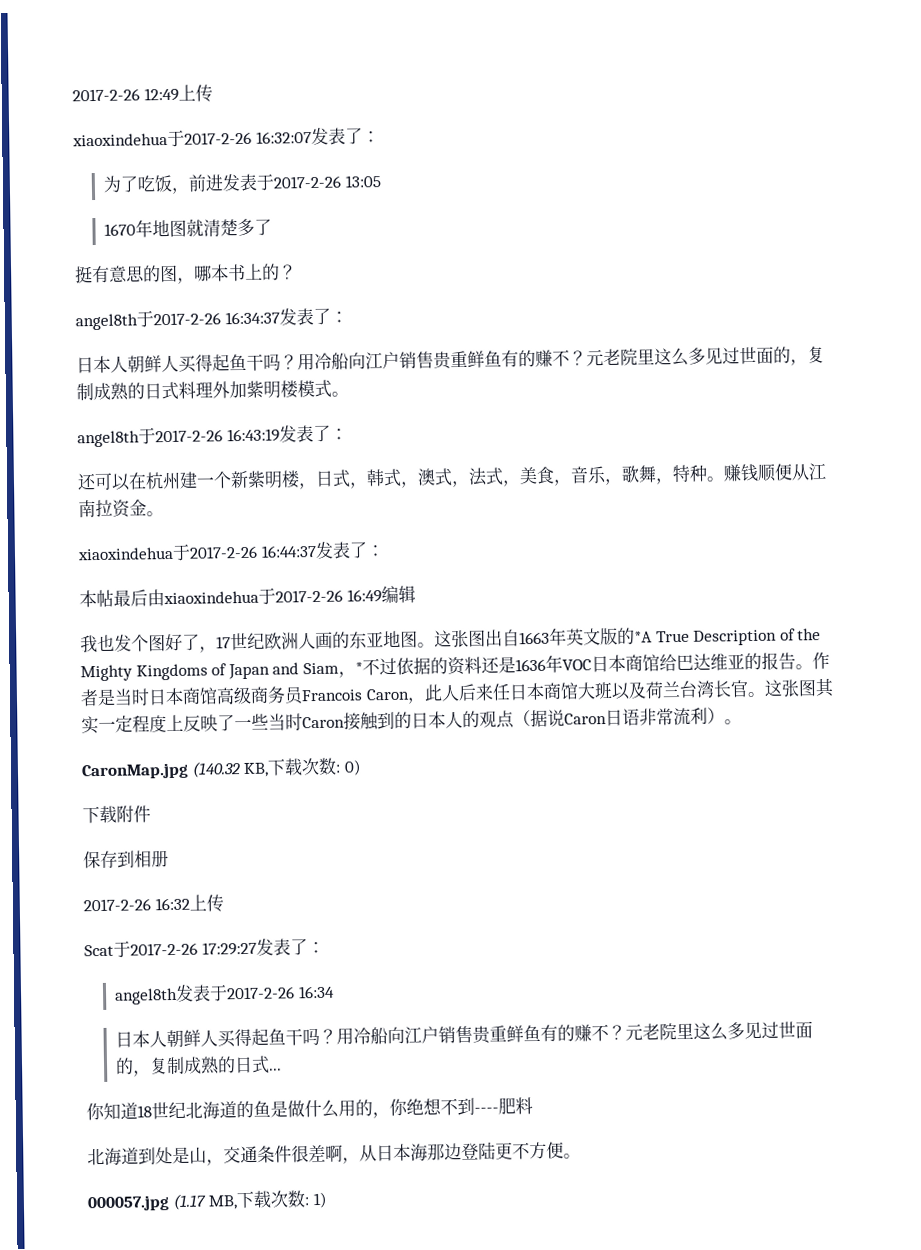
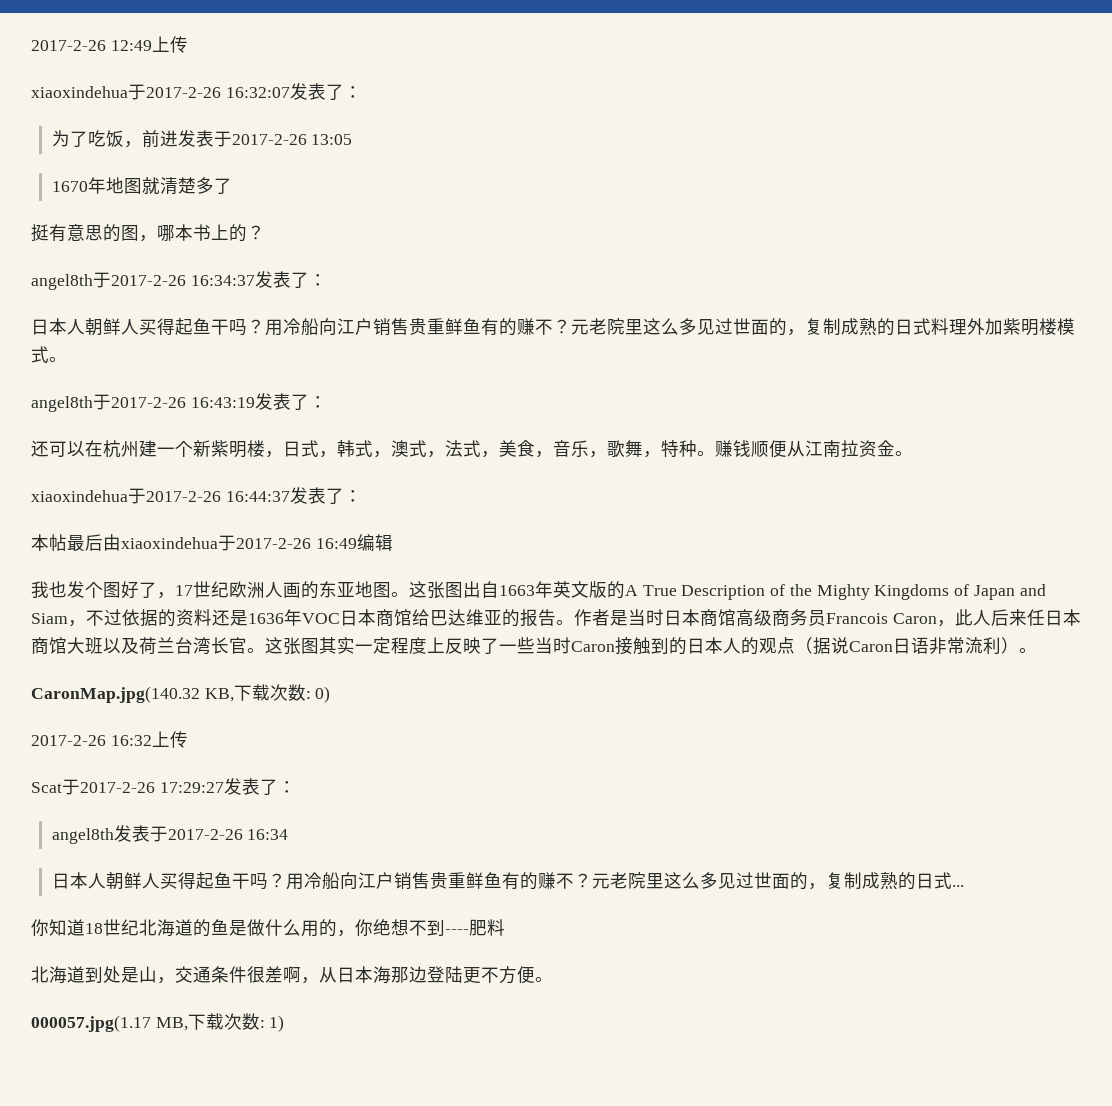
- 这张图出自1663年英文版的*A True Description of the Mighty Kingdoms of Japan and Siam，*不过依据的资料还是1636年VOC日本商馆给巴达维亚的报告。
+ 这张图出自1663年英文版的A True Description of the Mighty Kingdoms of Japan and Siam，不过依据的资料还是1636年VOC日本商馆给巴达维亚的报告。
- CaronMap.jpg (140.32 KB,下载次数: 0)
+ CaronMap.jpg(140.32 KB,下载次数: 0)
- 下载附件
- 保存到相册
- 000057.jpg (1.17 MB,下载次数: 1)
+ 000057.jpg(1.17 MB,下载次数: 1)

